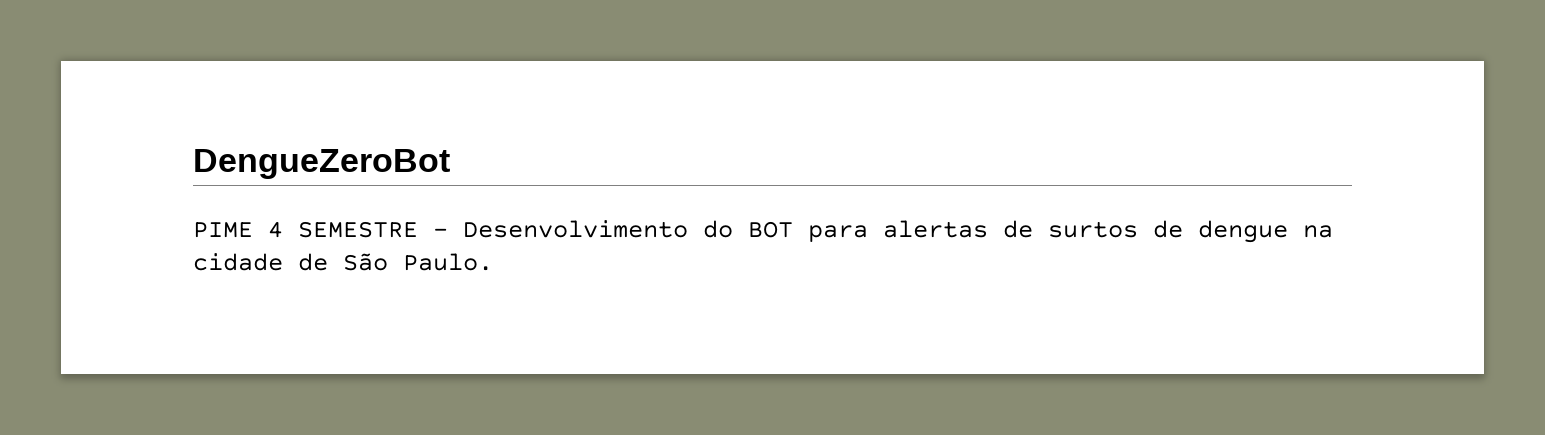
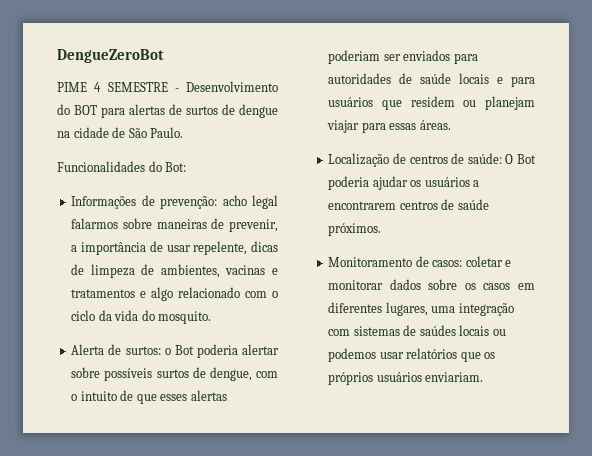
+ Funcionalidades do Bot:
+ Informações de prevenção: acho legal falarmos sobre maneiras de prevenir, a importância de usar repelente, dicas de limpeza de ambientes, vacinas e tratamentos e algo relacionado com o ciclo da vida do mosquito.
+ Alerta de surtos: o Bot poderia alertar sobre possíveis surtos de dengue, com o intuito de que esses alertas poderiam ser enviados para autoridades de saúde locais e para usuários que residem ou planejam viajar para essas áreas.
+ Localização de centros de saúde: O Bot poderia ajudar os usuários a encontrarem centros de saúde próximos.
+ Monitoramento de casos: coletar e monitorar dados sobre os casos em diferentes lugares, uma integração com sistemas de saúdes locais ou podemos usar relatórios que os próprios usuários enviariam.

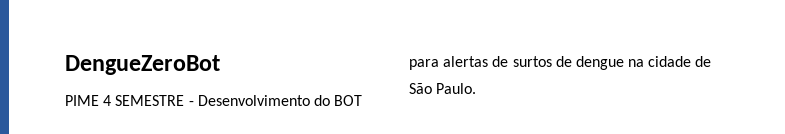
- Funcionalidades do Bot:
- Informações de prevenção: acho legal falarmos sobre maneiras de prevenir, a importância de usar repelente, dicas de limpeza de ambientes, vacinas e tratamentos e algo relacionado com o ciclo da vida do mosquito.
- Alerta de surtos: o Bot poderia alertar sobre possíveis surtos de dengue, com o intuito de que esses alertas poderiam ser enviados para autoridades de saúde locais e para usuários que residem ou planejam viajar para essas áreas.
- Localização de centros de saúde: O Bot poderia ajudar os usuários a encontrarem centros de saúde próximos.
- Monitoramento de casos: coletar e monitorar dados sobre os casos em diferentes lugares, uma integração com sistemas de saúdes locais ou podemos usar relatórios que os próprios usuários enviariam.

